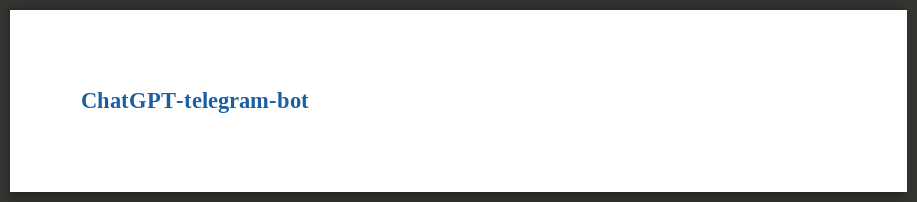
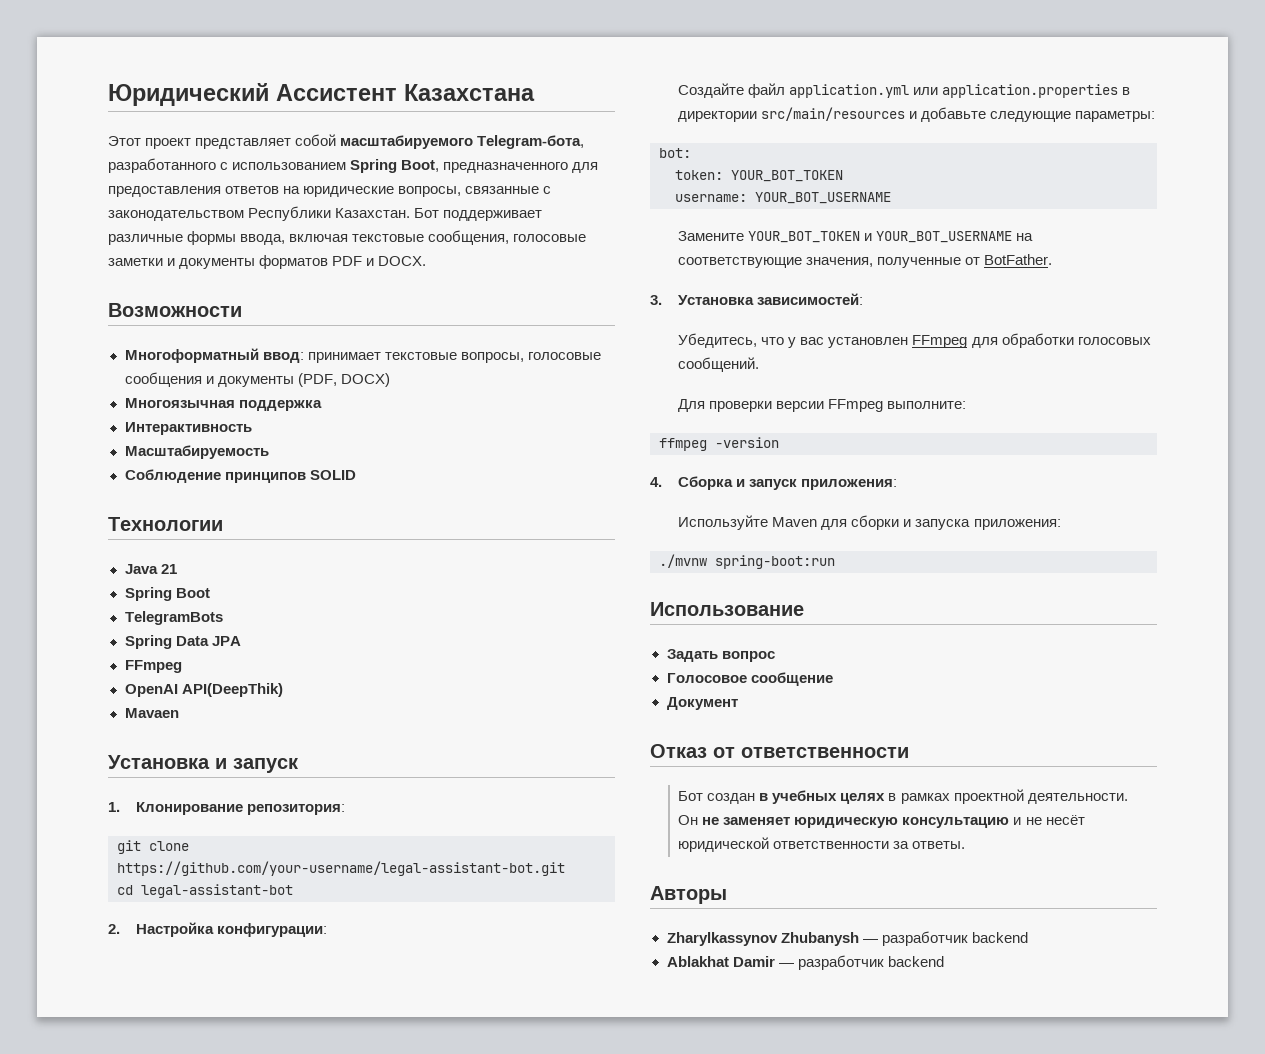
- ChatGPT-telegram-bot
+ Юридический Ассистент Казахстана
+ Этот проект представляет собой масштабируемого Telegram-бота, разработанного с использованием Spring Boot, предназначенного для предоставления ответов на юридические вопросы, связанные с законодательством Республики Казахстан. Бот поддерживает различные формы ввода, включая текстовые сообщения, голосовые заметки и документы форматов PDF и DOCX.
+ Возможности
+ Многоформатный ввод: принимает текстовые вопросы, голосовые сообщения и документы (PDF, DOCX)
+ Многоязычная поддержка
+ Интерактивность
+ Масштабируемость
+ Соблюдение принципов SOLID
+ Технологии
+ Java 21
+ Spring Boot
+ TelegramBots
+ Spring Data JPA
+ FFmpeg
+ OpenAI API(DeepThik)
+ Mavaen
+ Установка и запуск
+ 1. Клонирование репозитория:
+ git clone https://github.com/your-username/legal-assistant-bot.git
+ cd legal-assistant-bot
+ 2. Настройка конфигурации:
+ Создайте файл application.yml или application.properties в директории src/main/resources и добавьте следующие параметры:
+ bot:
+ token: YOUR_BOT_TOKEN
+ username: YOUR_BOT_USERNAME
+ Замените YOUR_BOT_TOKEN и YOUR_BOT_USERNAME на соответствующие значения, полученные от BotFather.
+ 3. Установка зависимостей:
+ Убедитесь, что у вас установлен FFmpeg для обработки голосовых сообщений.
+ Для проверки версии FFmpeg выполните:
+ ffmpeg -version
+ 4. Сборка и запуск приложения:
+ Используйте Maven для сборки и запуска приложения:
+ ./mvnw spring-boot:run
+ Использование
+ Задать вопрос
+ Голосовое сообщение
+ Документ
+ Отказ от ответственности
+ Бот создан в учебных целях в рамках проектной деятельности.
+ Он не заменяет юридическую консультацию и не несёт юридической ответственности за ответы.
+ Авторы
+ Zharylkassynov Zhubanysh — разработчик backend
+ Ablakhat Damir — разработчик backend

